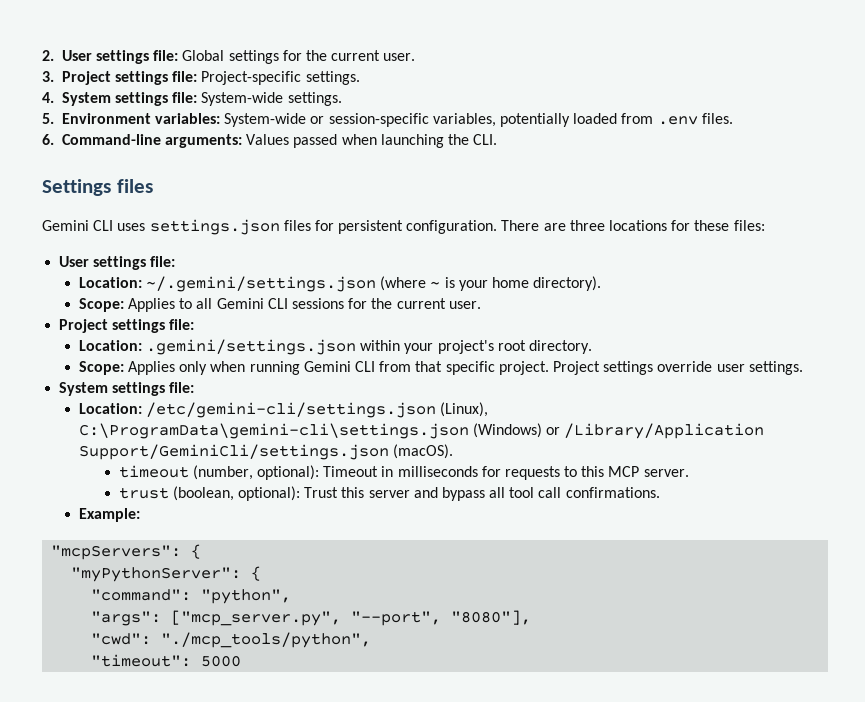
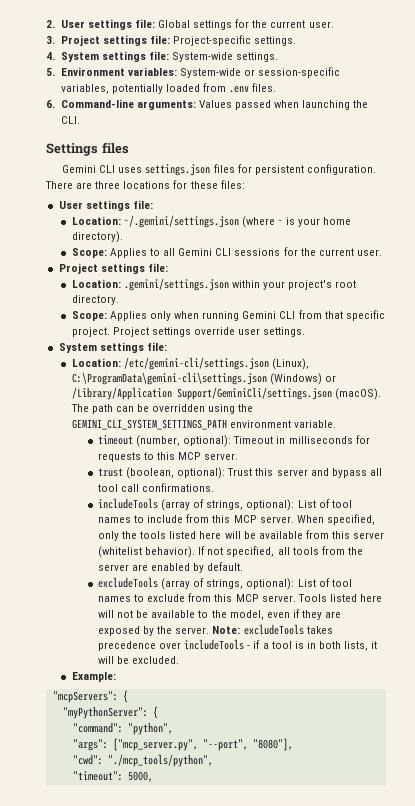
+ The path can be overridden using the GEMINI_CLI_SYSTEM_SETTINGS_PATH environment variable.
+ includeTools (array of strings, optional): List of tool names to include from this MCP server. When specified, only the tools listed here will be available from this server (whitelist behavior). If not specified, all tools from the server are enabled by default.
+ excludeTools (array of strings, optional): List of tool names to exclude from this MCP server. Tools listed here will not be available to the model, even if they are exposed by the server. Note: excludeTools takes precedence over includeTools - if a tool is in both lists, it will be excluded.
- "timeout": 5000
+ "timeout": 5000,

